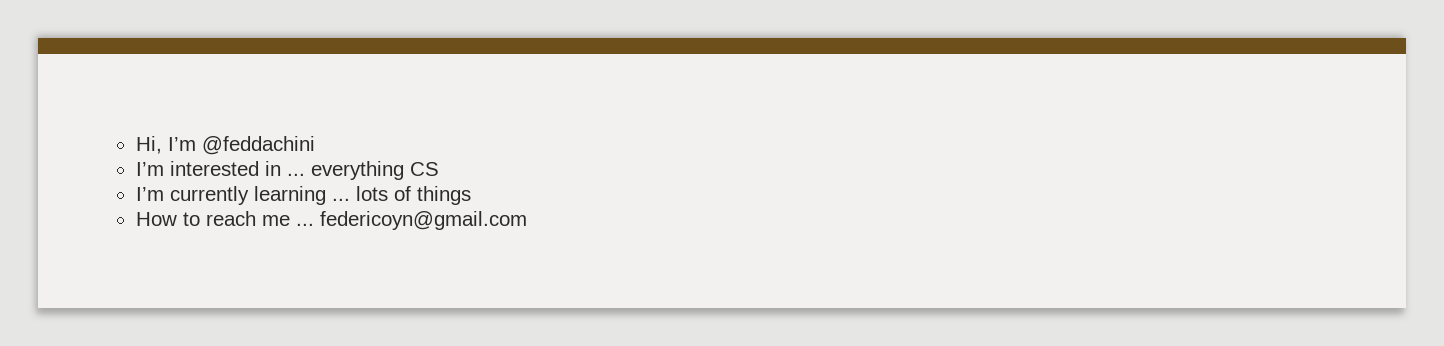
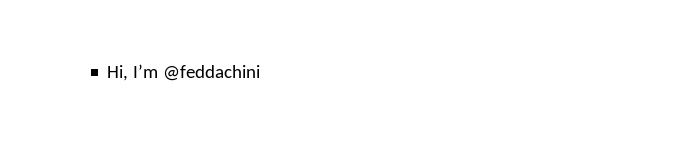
- I’m interested in ... everything CS
- I’m currently learning ... lots of things
- How to reach me ... federicoyn@gmail.com

